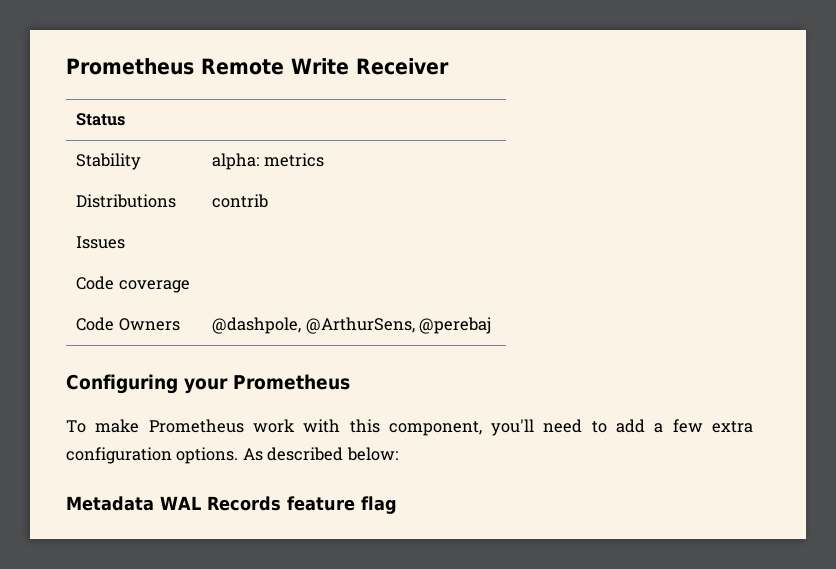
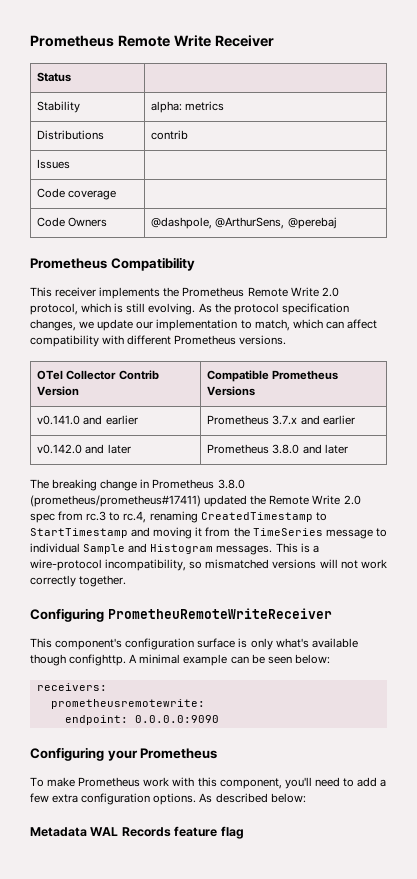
+ Prometheus Compatibility
+ This receiver implements the Prometheus Remote Write 2.0 protocol, which is still evolving. As the protocol specification changes, we update our implementation to match, which can affect compatibility with different Prometheus versions.
+ OTel Collector Contrib Version | Compatible Prometheus Versions
+ v0.141.0 and earlier | Prometheus 3.7.x and earlier
+ v0.142.0 and later | Prometheus 3.8.0 and later
+ The breaking change in Prometheus 3.8.0 (prometheus/prometheus#17411) updated the Remote Write 2.0 spec from rc.3 to rc.4, renaming CreatedTimestamp to StartTimestamp and moving it from the TimeSeries message to individual Sample and Histogram messages. This is a wire-protocol incompatibility, so mismatched versions will not work correctly together.
+ Configuring PrometheuRemoteWriteReceiver
+ This component's configuration surface is only what's available though confighttp. A minimal example can be seen below:
+ receivers:
+ prometheusremotewrite:
+ endpoint: 0.0.0.0:9090

